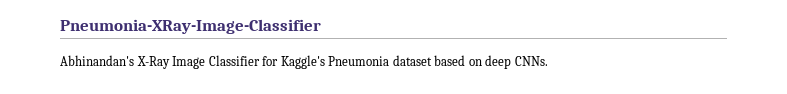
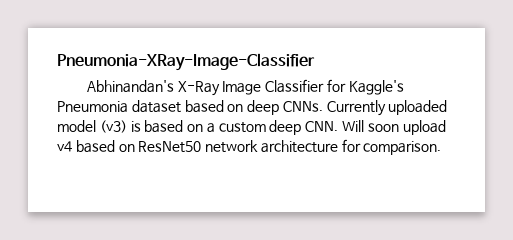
+ Currently uploaded model (v3) is based on a custom deep CNN. Will soon upload v4 based on ResNet50 network architecture for comparison.

